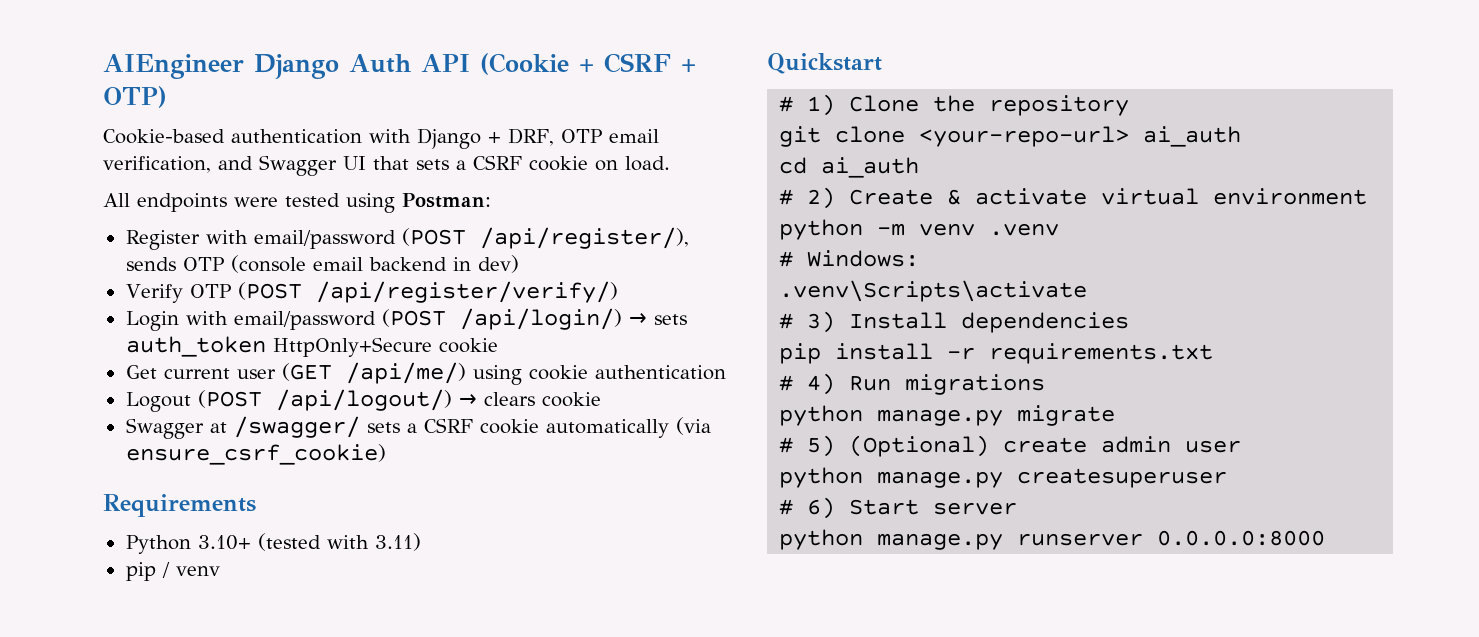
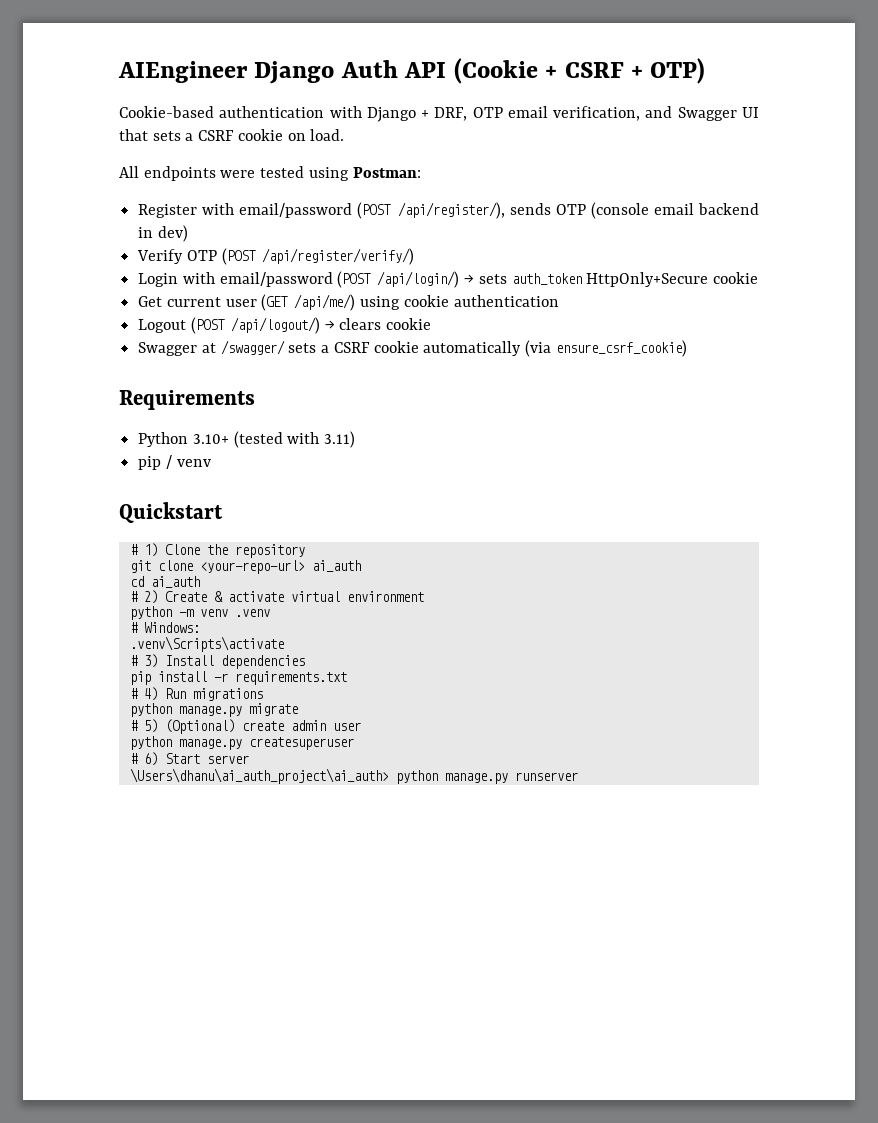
- python manage.py runserver 0.0.0.0:8000
+ \Users\dhanu\ai_auth_project\ai_auth> python manage.py runserver

